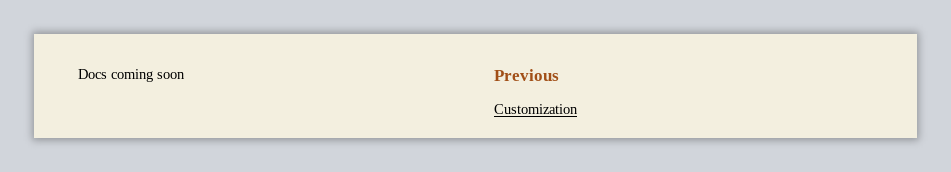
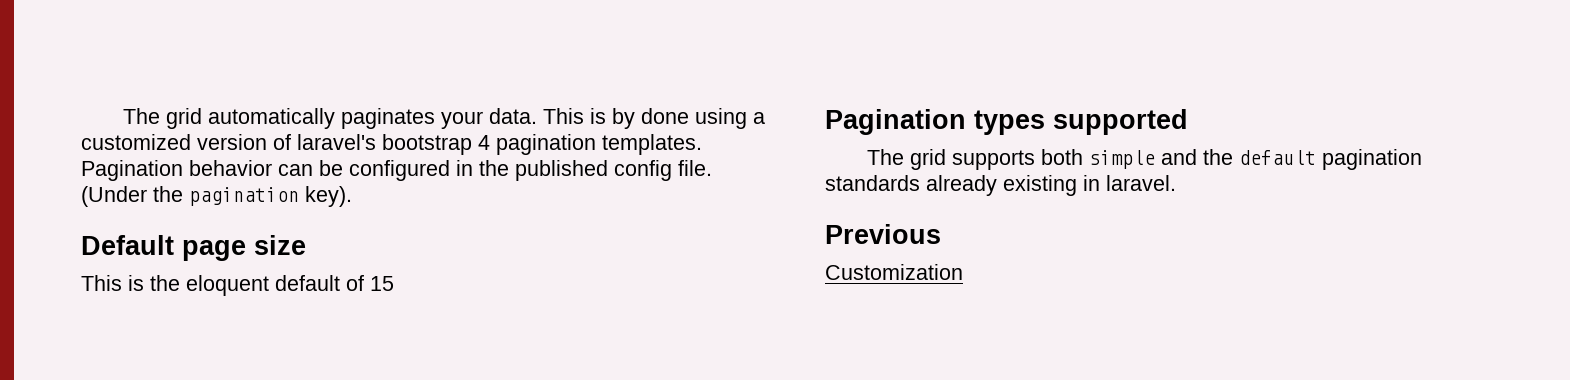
- Docs coming soon
+ The grid automatically paginates your data. This is by done using a customized version of laravel's bootstrap 4 pagination templates. Pagination behavior can be configured in the published config file. (Under the pagination key).
+ Default page size
+ This is the eloquent default of 15
+ Pagination types supported
+ The grid supports both simple and the default pagination standards already existing in laravel.

